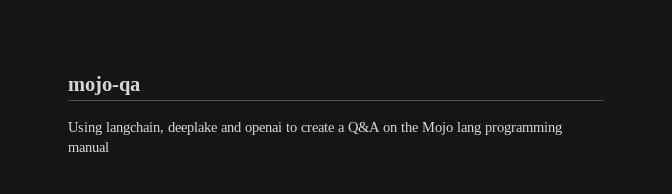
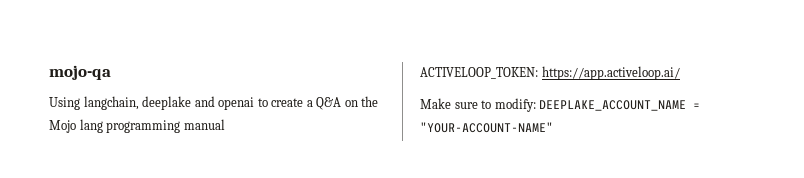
+ ACTIVELOOP_TOKEN: https://app.activeloop.ai/
+ Make sure to modify: DEEPLAKE_ACCOUNT_NAME = "YOUR-ACCOUNT-NAME"

